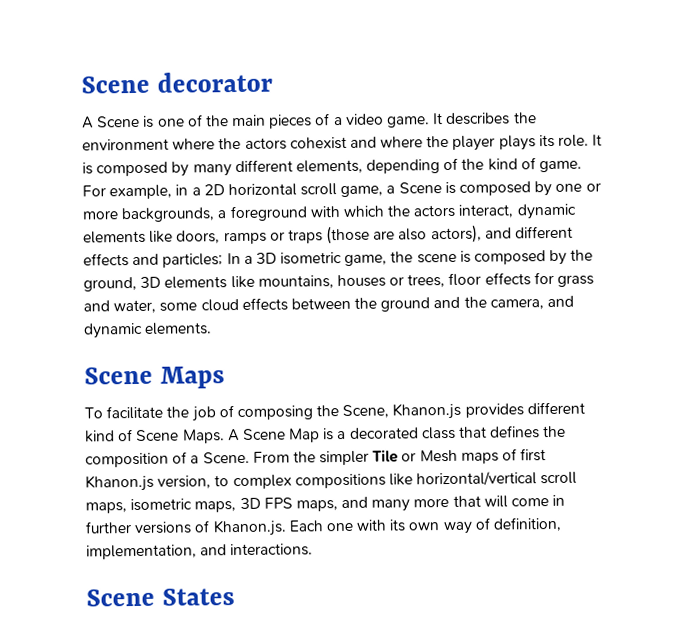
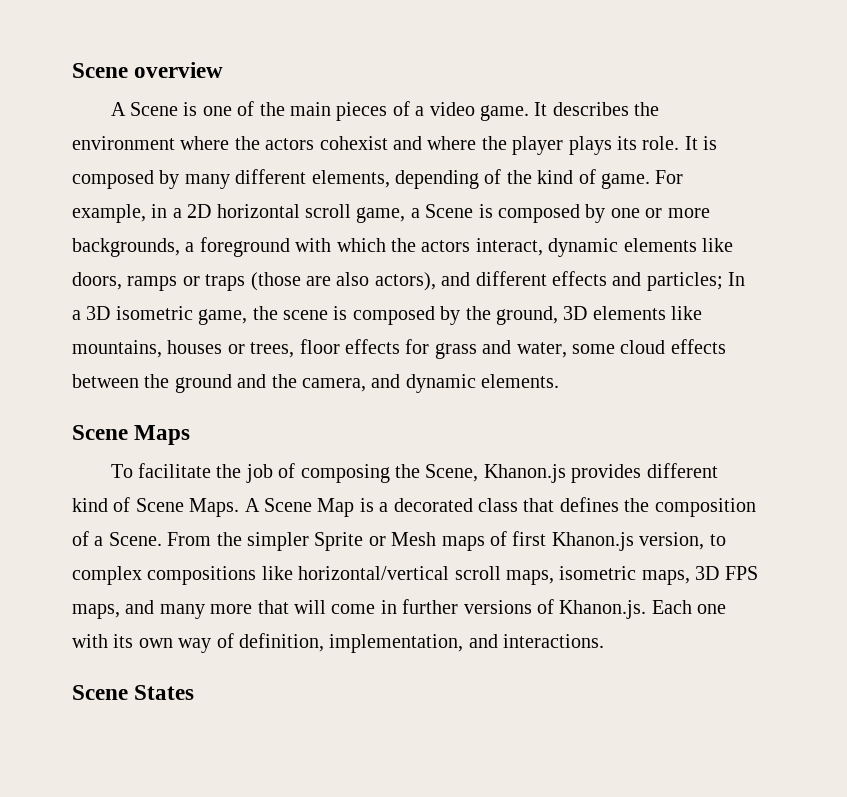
- Scene decorator
+ Scene overview
- From the simpler Tile or Mesh maps of first Khanon.js version, to complex compositions like horizontal/vertical scroll maps, isometric maps, 3D FPS maps, and many more that will come in further versions of Khanon.js. Each one with its own way of definition, implementation, and interactions.
+ From the simpler Sprite or Mesh maps of first Khanon.js version, to complex compositions like horizontal/vertical scroll maps, isometric maps, 3D FPS maps, and many more that will come in further versions of Khanon.js. Each one with its own way of definition, implementation, and interactions.

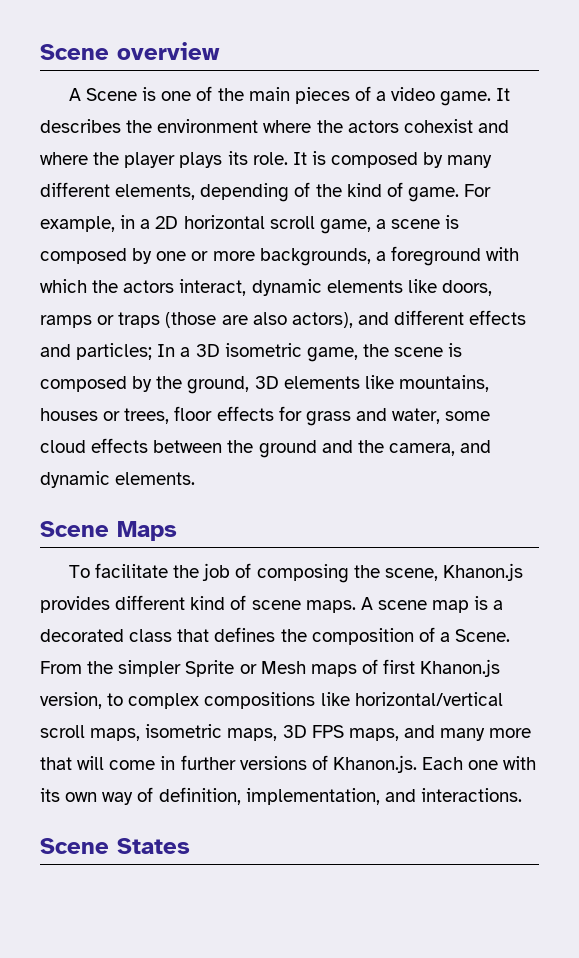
- For example, in a 2D horizontal scroll game, a Scene is composed by one or more backgrounds, a foreground with which the actors interact, dynamic elements like doors, ramps or traps (those are also actors), and different effects and particles;
+ For example, in a 2D horizontal scroll game, a scene is composed by one or more backgrounds, a foreground with which the actors interact, dynamic elements like doors, ramps or traps (those are also actors), and different effects and particles;
- To facilitate the job of composing the Scene, Khanon.js provides different kind of Scene Maps. A Scene Map is a decorated class that defines the composition of a Scene.
+ To facilitate the job of composing the scene, Khanon.js provides different kind of scene maps. A scene map is a decorated class that defines the composition of a Scene.

